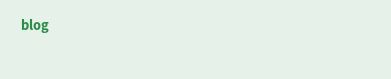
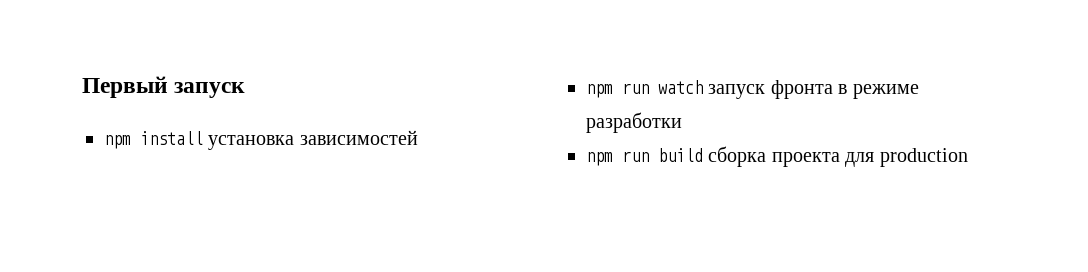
- blog
+ Первый запуск
+ npm install установка зависимостей
+ npm run watch запуск фронта в режиме разработки
+ npm run build сборка проекта для production

